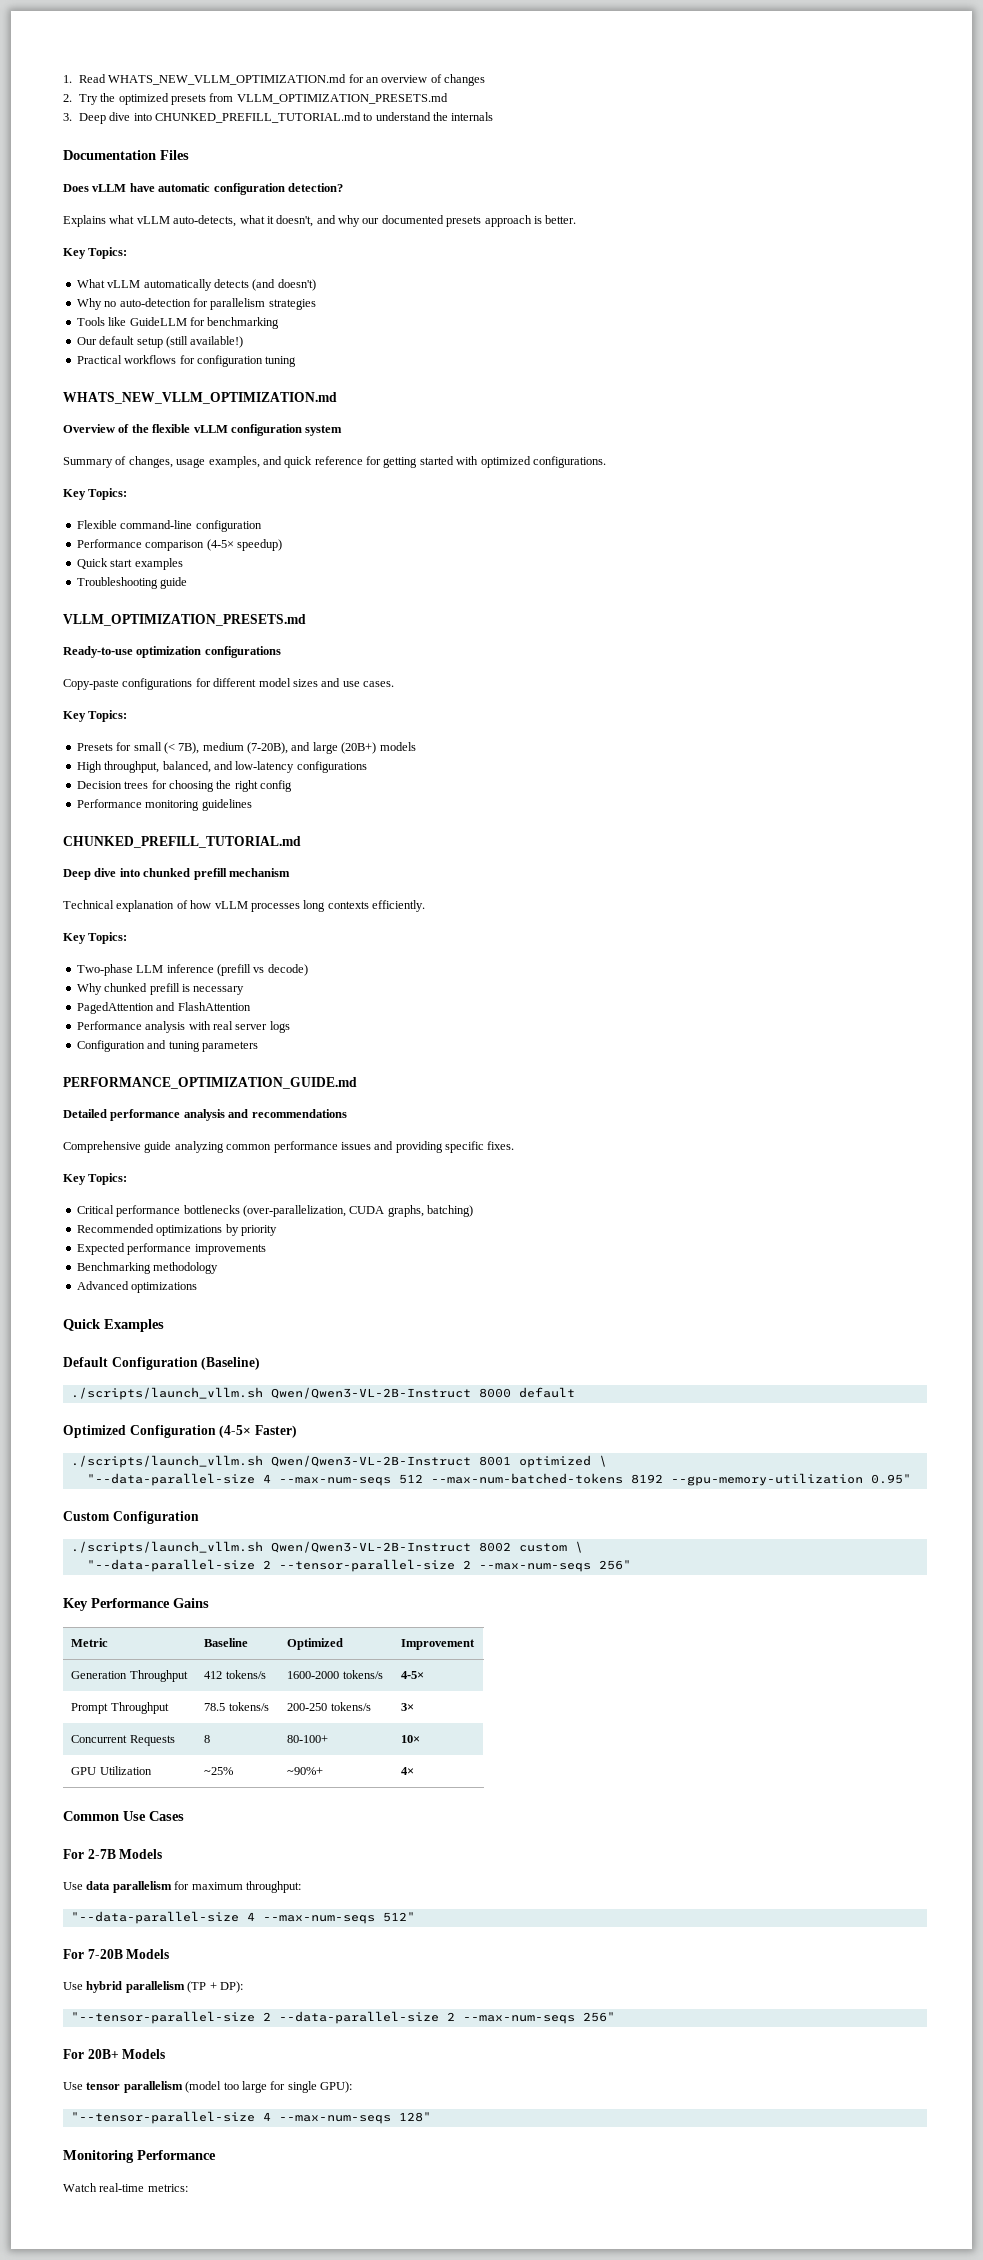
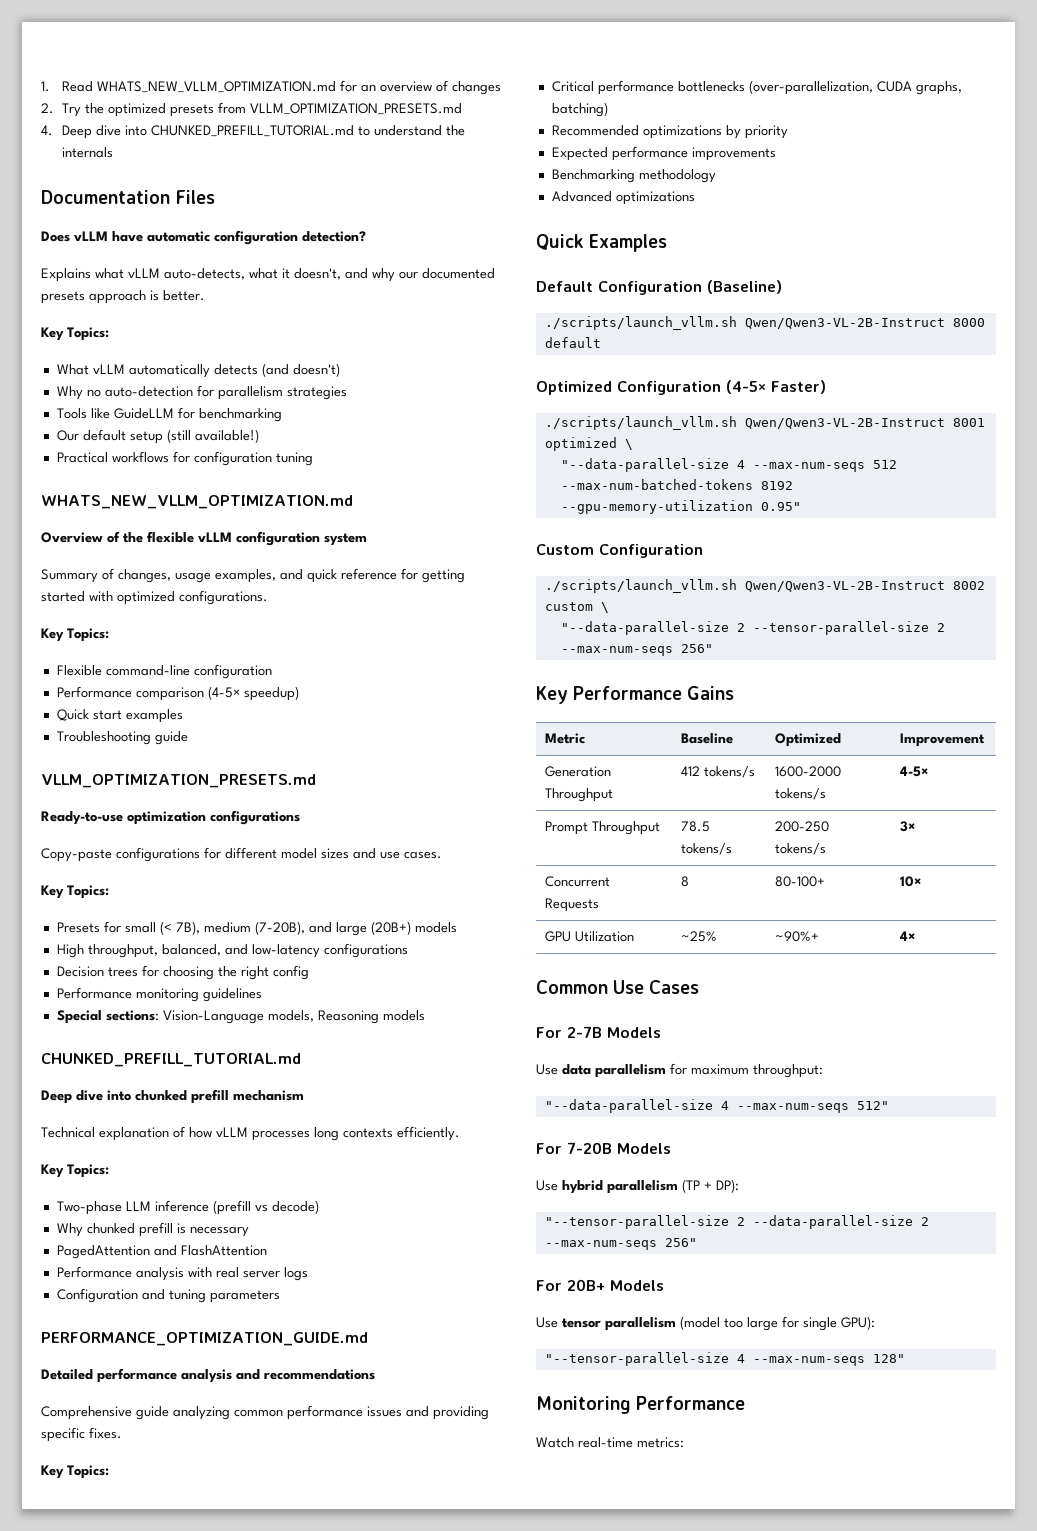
- 3. Deep dive into CHUNKED_PREFILL_TUTORIAL.md to understand the internals
+ 4. Deep dive into CHUNKED_PREFILL_TUTORIAL.md to understand the internals
+ Special sections: Vision-Language models, Reasoning models

